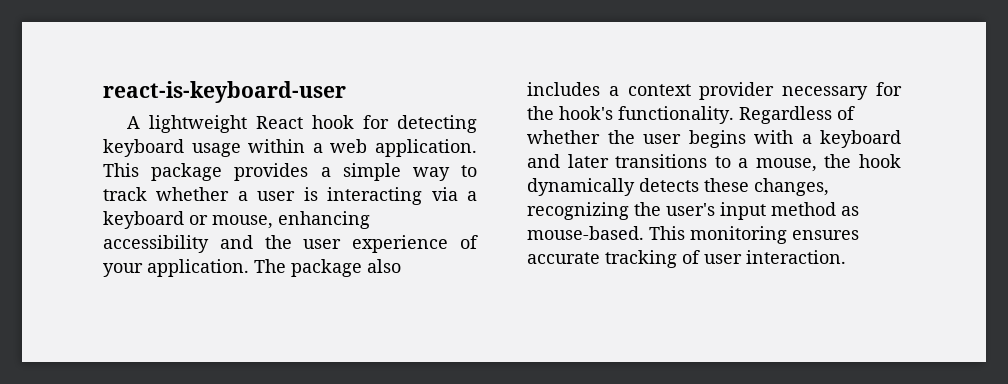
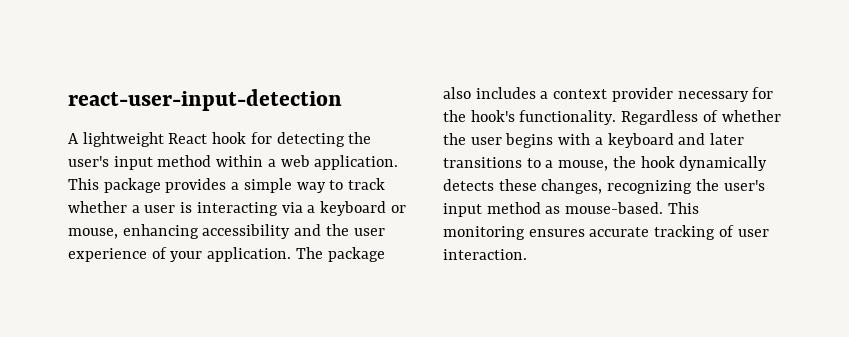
- react-is-keyboard-user
+ react-user-input-detection
- A lightweight React hook for detecting keyboard usage within a web application.
+ A lightweight React hook for detecting the user's input method within a web application.

